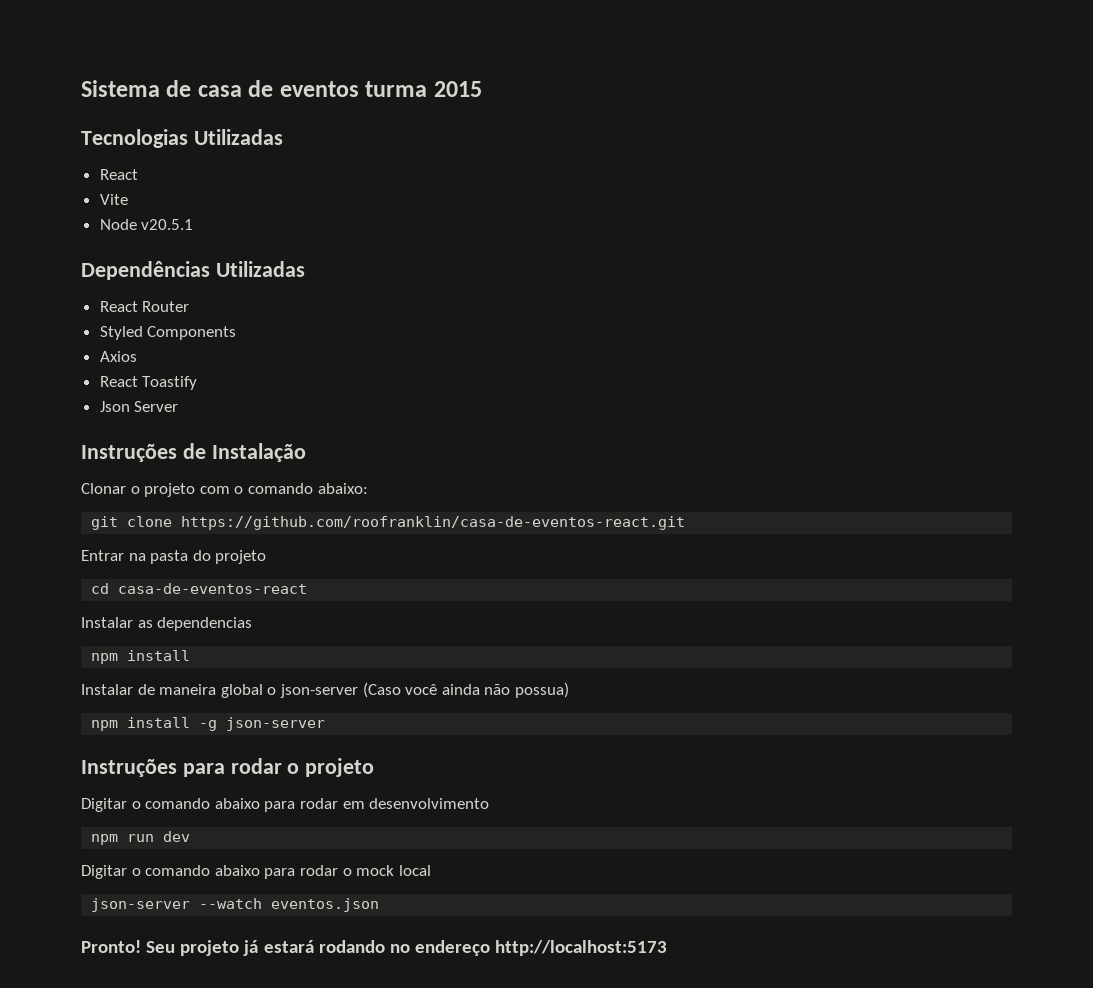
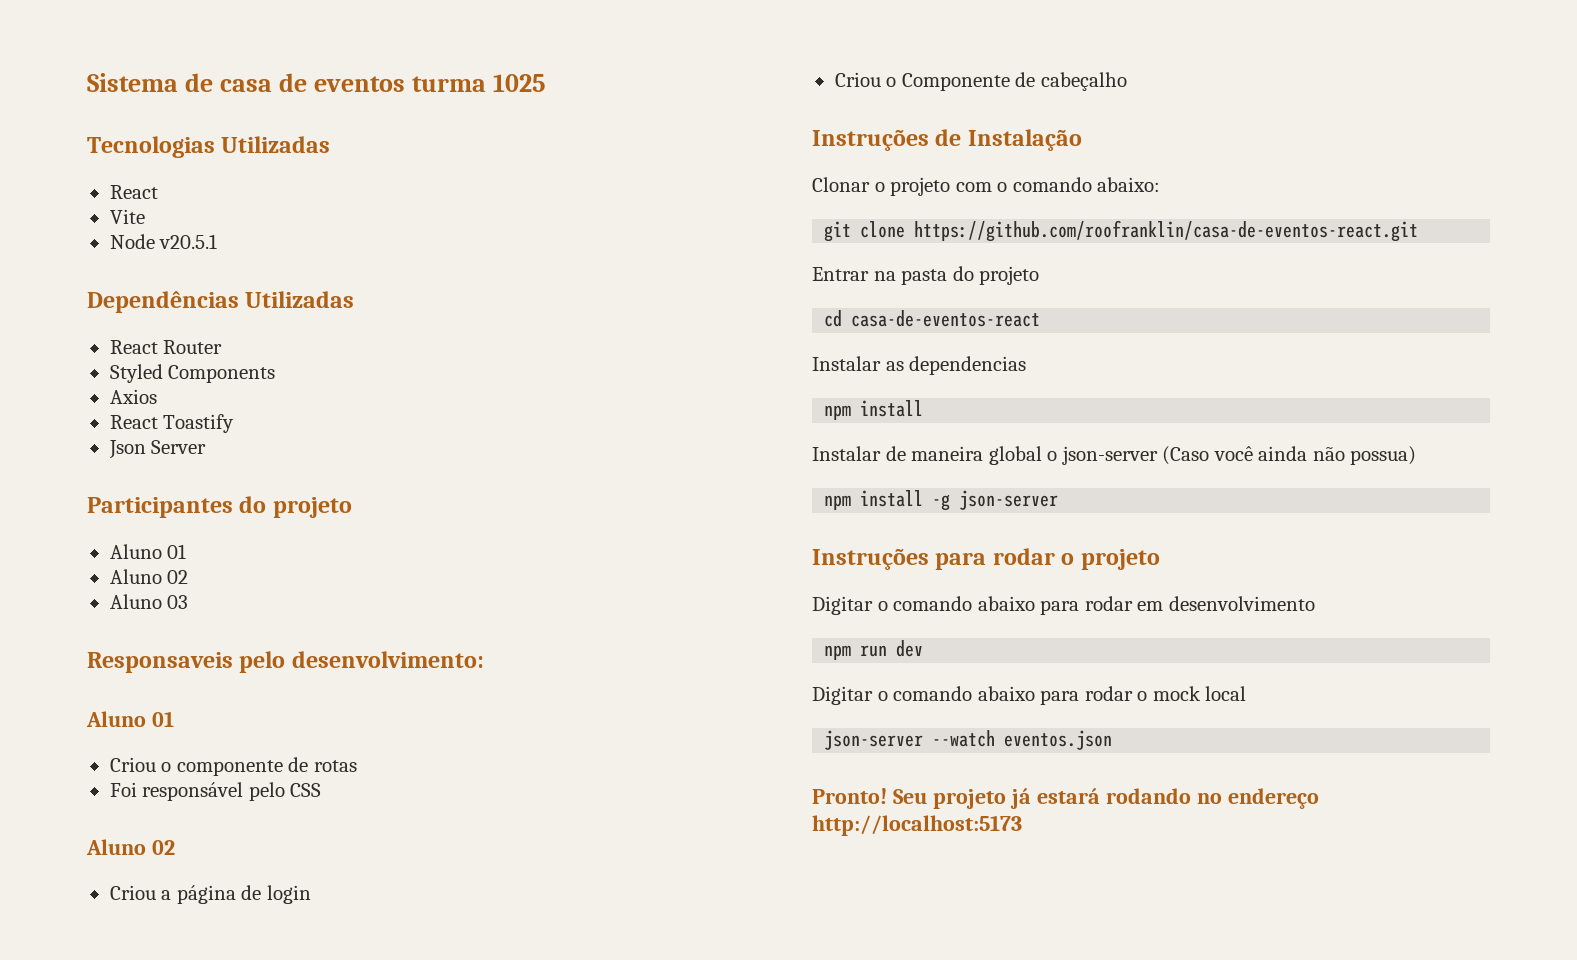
- Sistema de casa de eventos turma 2015
+ Sistema de casa de eventos turma 1025
+ Participantes do projeto
+ Aluno 01
+ Aluno 02
+ Aluno 03
+ Responsaveis pelo desenvolvimento:
+ Aluno 01
+ Criou o componente de rotas
+ Foi responsável pelo CSS
+ Aluno 02
+ Criou a página de login
+ Criou o Componente de cabeçalho

